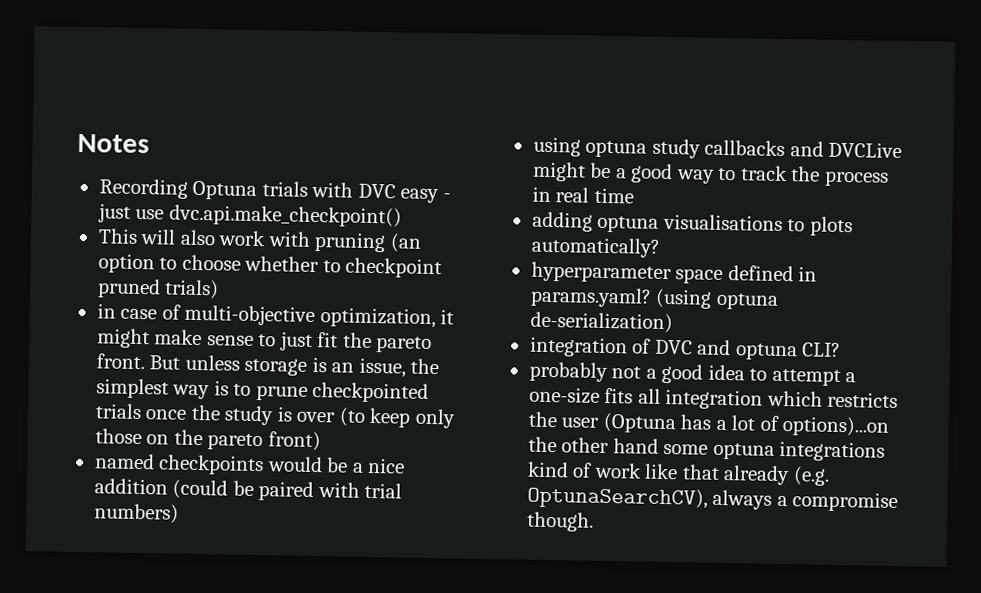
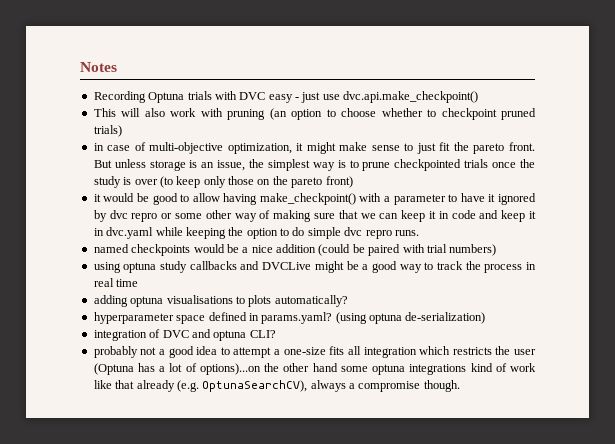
+ it would be good to allow having make_checkpoint() with a parameter to have it ignored by dvc repro or some other way of making sure that we can keep it in code and keep it in dvc.yaml while keeping the option to do simple dvc repro runs.

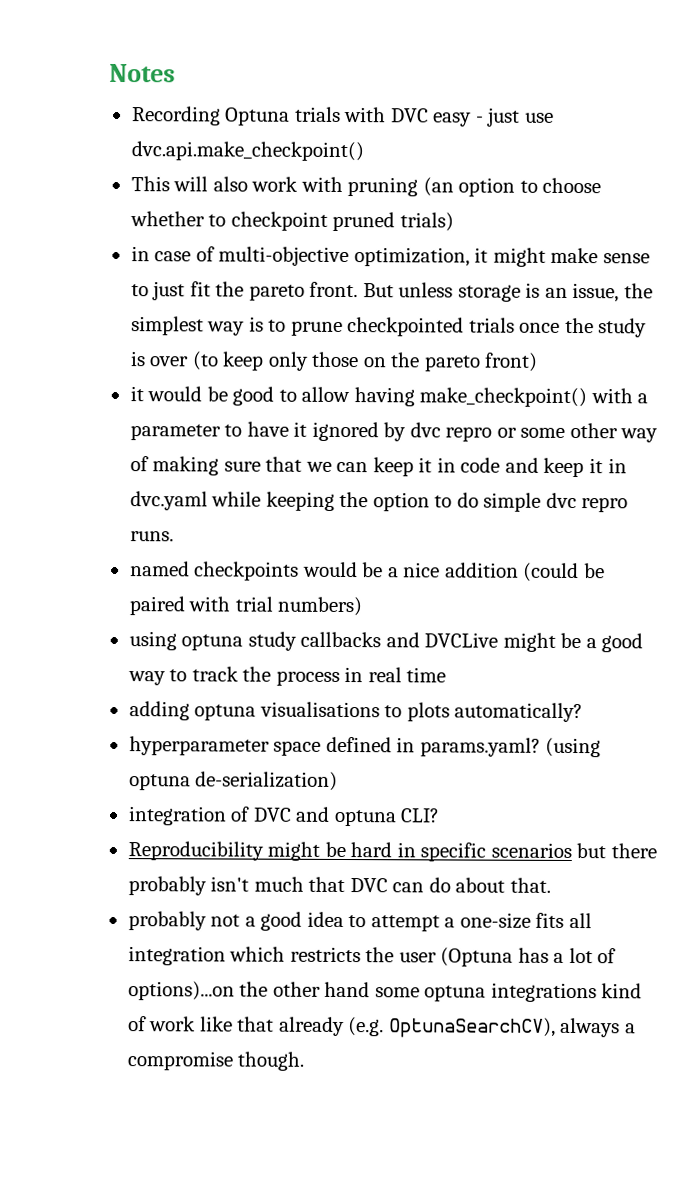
+ Reproducibility might be hard in specific scenarios but there probably isn't much that DVC can do about that.

